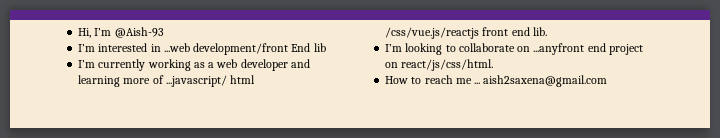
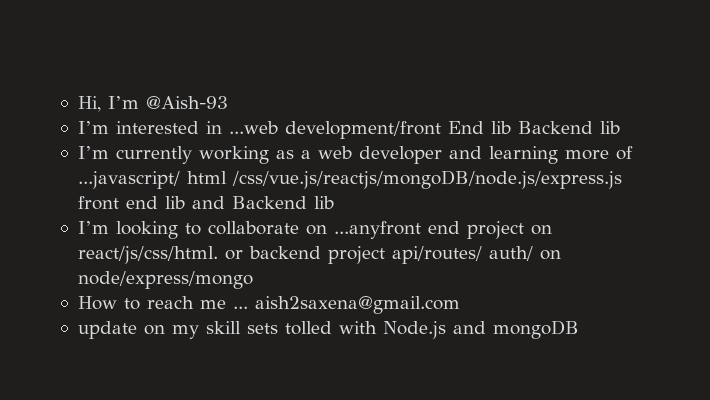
- I’m interested in ...web development/front End lib
+ I’m interested in ...web development/front End lib Backend lib
- I’m currently working as a web developer and learning more of ...javascript/ html /css/vue.js/reactjs front end lib.
+ I’m currently working as a web developer and learning more of ...javascript/ html /css/vue.js/reactjs/mongoDB/node.js/express.js front end lib and Backend lib
- I’m looking to collaborate on ...anyfront end project on react/js/css/html.
+ I’m looking to collaborate on ...anyfront end project on react/js/css/html. or backend project api/routes/ auth/ on node/express/mongo
+ update on my skill sets tolled with Node.js and mongoDB

